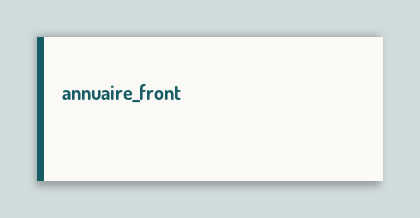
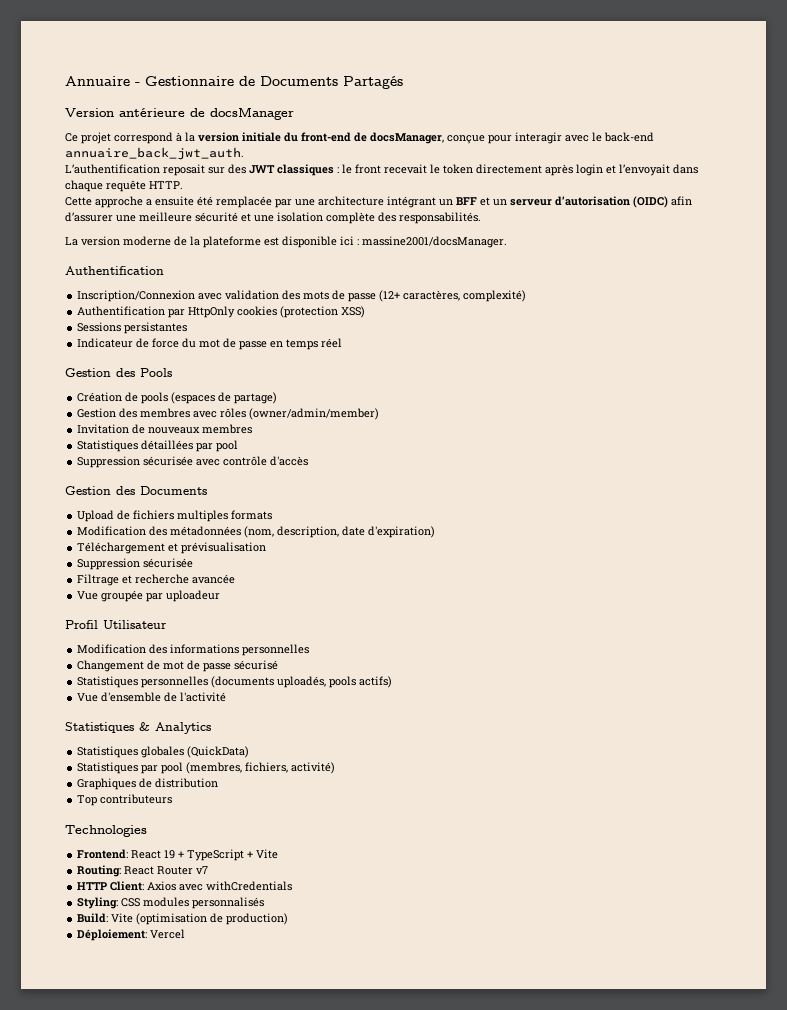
- annuaire_front
+ Annuaire - Gestionnaire de Documents Partagés
+ Version antérieure de docsManager
+ Ce projet correspond à la version initiale du front-end de docsManager, conçue pour interagir avec le back-end annuaire_back_jwt_auth.
+ L’authentification reposait sur des JWT classiques : le front recevait le token directement après login et l’envoyait dans chaque requête HTTP.
+ Cette approche a ensuite été remplacée par une architecture intégrant un BFF et un serveur d’autorisation (OIDC) afin d’assurer une meilleure sécurité et une isolation complète des responsabilités.
+ La version moderne de la plateforme est disponible ici : massine2001/docsManager.
+ Authentification
+ Inscription/Connexion avec validation des mots de passe (12+ caractères, complexité)
+ Authentification par HttpOnly cookies (protection XSS)
+ Sessions persistantes
+ Indicateur de force du mot de passe en temps réel
+ Gestion des Pools
+ Création de pools (espaces de partage)
+ Gestion des membres avec rôles (owner/admin/member)
+ Invitation de nouveaux membres
+ Statistiques détaillées par pool
+ Suppression sécurisée avec contrôle d'accès
+ Gestion des Documents
+ Upload de fichiers multiples formats
+ Modification des métadonnées (nom, description, date d'expiration)
+ Téléchargement et prévisualisation
+ Suppression sécurisée
+ Filtrage et recherche avancée
+ Vue groupée par uploadeur
+ Profil Utilisateur
+ Modification des informations personnelles
+ Changement de mot de passe sécurisé
+ Statistiques personnelles (documents uploadés, pools actifs)
+ Vue d'ensemble de l'activité
+ Statistiques & Analytics
+ Statistiques globales (QuickData)
+ Statistiques par pool (membres, fichiers, activité)
+ Graphiques de distribution
+ Top contributeurs
+ Technologies
+ Frontend: React 19 + TypeScript + Vite
+ Routing: React Router v7
+ HTTP Client: Axios avec withCredentials
+ Styling: CSS modules personnalisés
+ Build: Vite (optimisation de production)
+ Déploiement: Vercel

